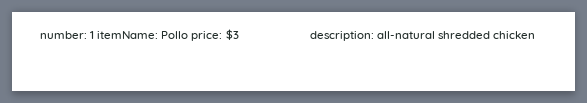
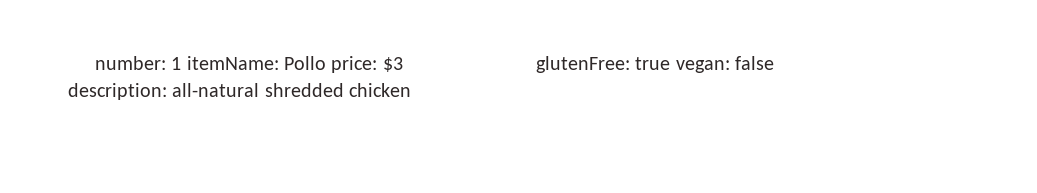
- number: 1 itemName: Pollo price: $3 description: all-natural shredded chicken
+ number: 1 itemName: Pollo price: $3 description: all-natural shredded chicken glutenFree: true vegan: false

